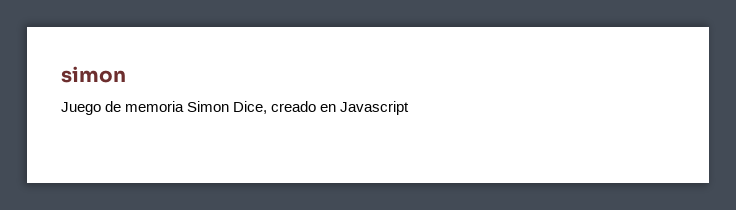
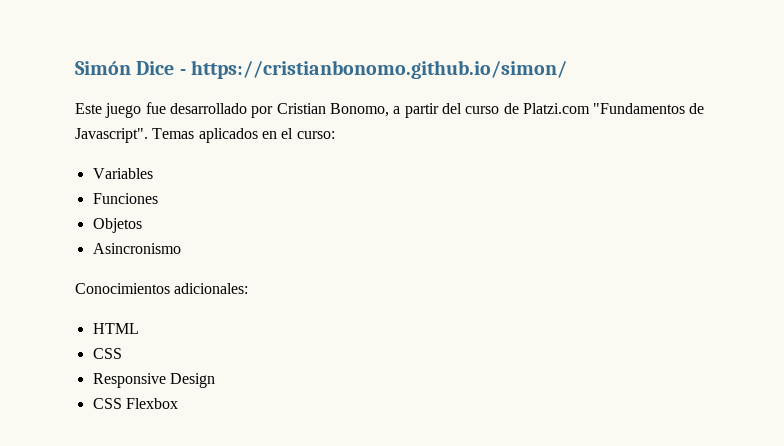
- simon
- Juego de memoria Simon Dice, creado en Javascript
+ Simón Dice - https://cristianbonomo.github.io/simon/
+ Este juego fue desarrollado por Cristian Bonomo, a partir del curso de Platzi.com "Fundamentos de Javascript". Temas aplicados en el curso:
+ Variables
+ Funciones
+ Objetos
+ Asincronismo
+ Conocimientos adicionales:
+ HTML
+ CSS
+ Responsive Design
+ CSS Flexbox

